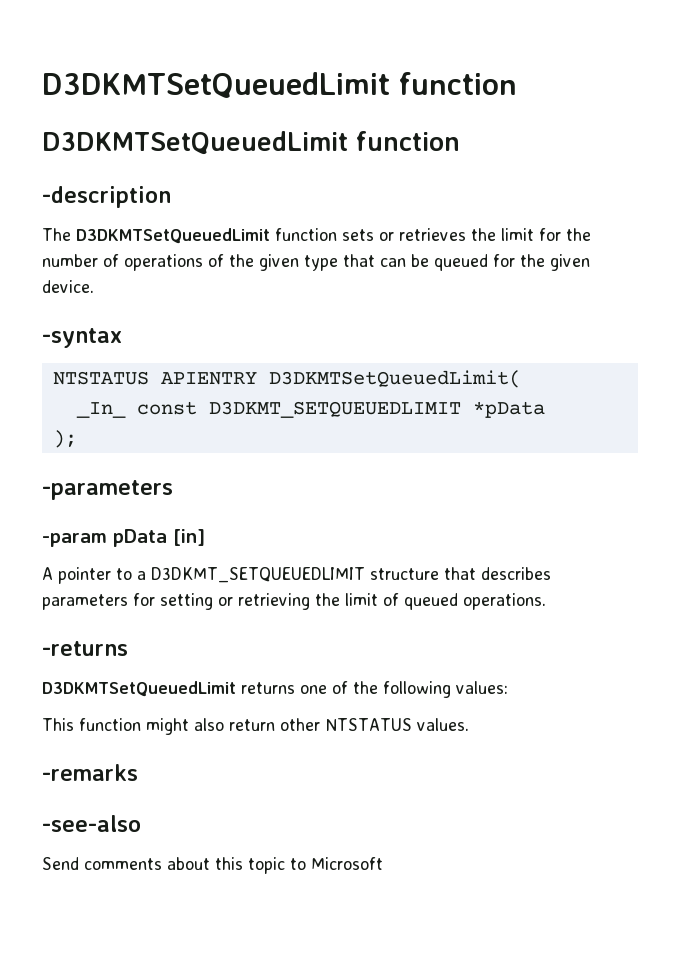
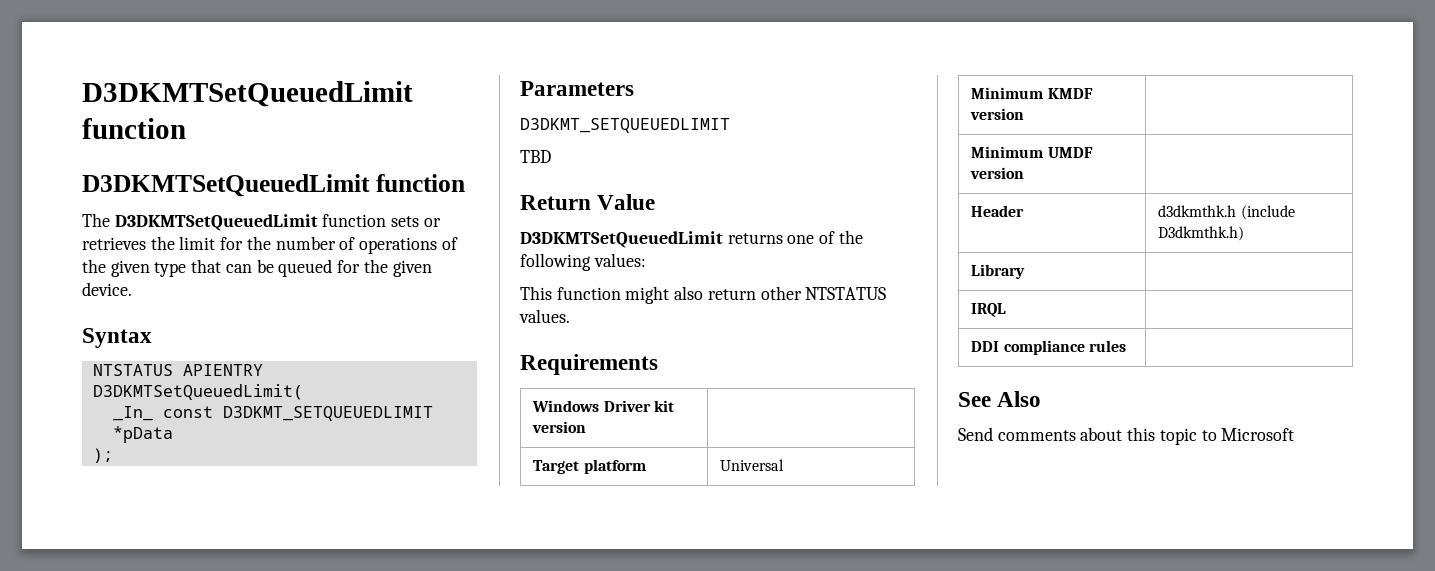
- -description
- -syntax
+ Syntax
- -parameters
- -param pData [in]
- A pointer to a D3DKMT_SETQUEUEDLIMIT structure that describes parameters for setting or retrieving the limit of queued operations.
- -returns
+ Parameters
+ D3DKMT_SETQUEUEDLIMIT
+ TBD
+ Return Value
- -remarks
- -see-also
+ Requirements
+ Windows Driver kit version |
+ Target platform | Universal
+ Minimum KMDF version |
+ Minimum UMDF version |
+ Header | d3dkmthk.h (include D3dkmthk.h)
+ Library |
+ IRQL |
+ DDI compliance rules |
+ See Also

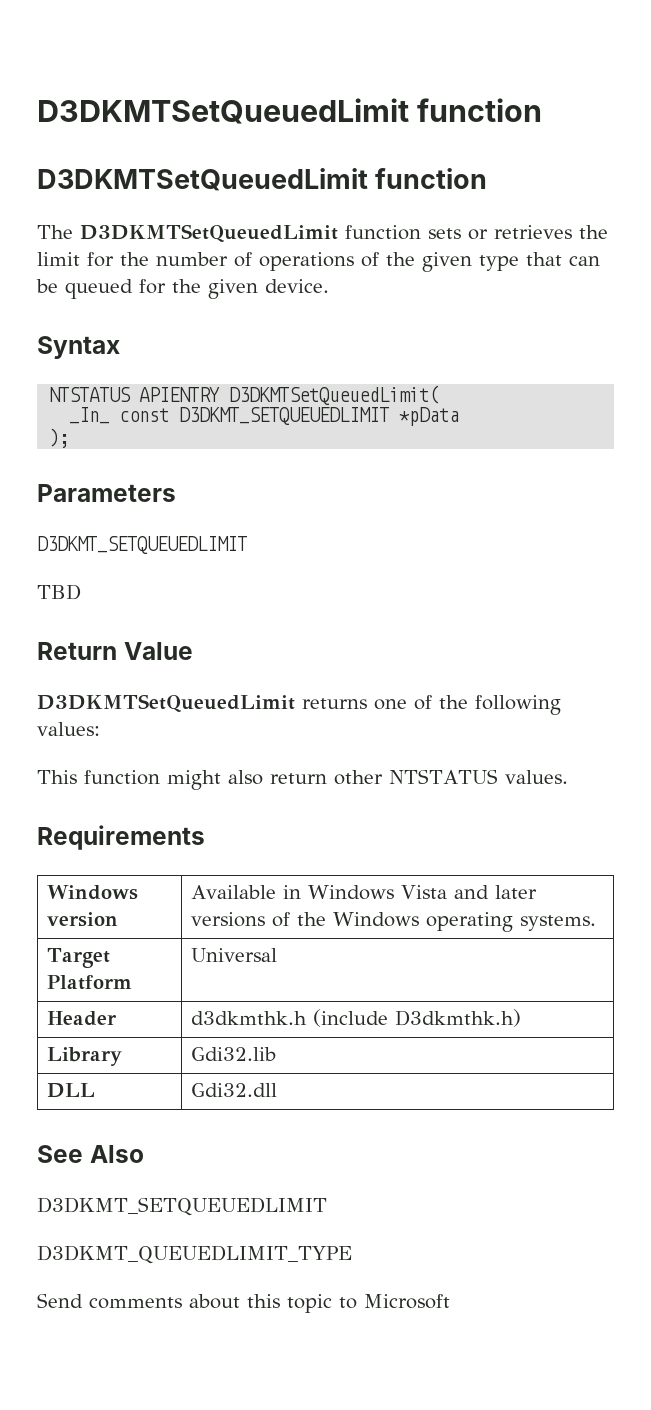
- Windows Driver kit version |
+ Windows version | Available in Windows Vista and later versions of the Windows operating systems.
- Target platform | Universal
+ Target Platform | Universal
- Minimum KMDF version |
- Minimum UMDF version |
- Library |
- IRQL |
- DDI compliance rules |
+ Library | Gdi32.lib
+ DLL | Gdi32.dll
  See Also
+ D3DKMT_SETQUEUEDLIMIT
+ D3DKMT_QUEUEDLIMIT_TYPE

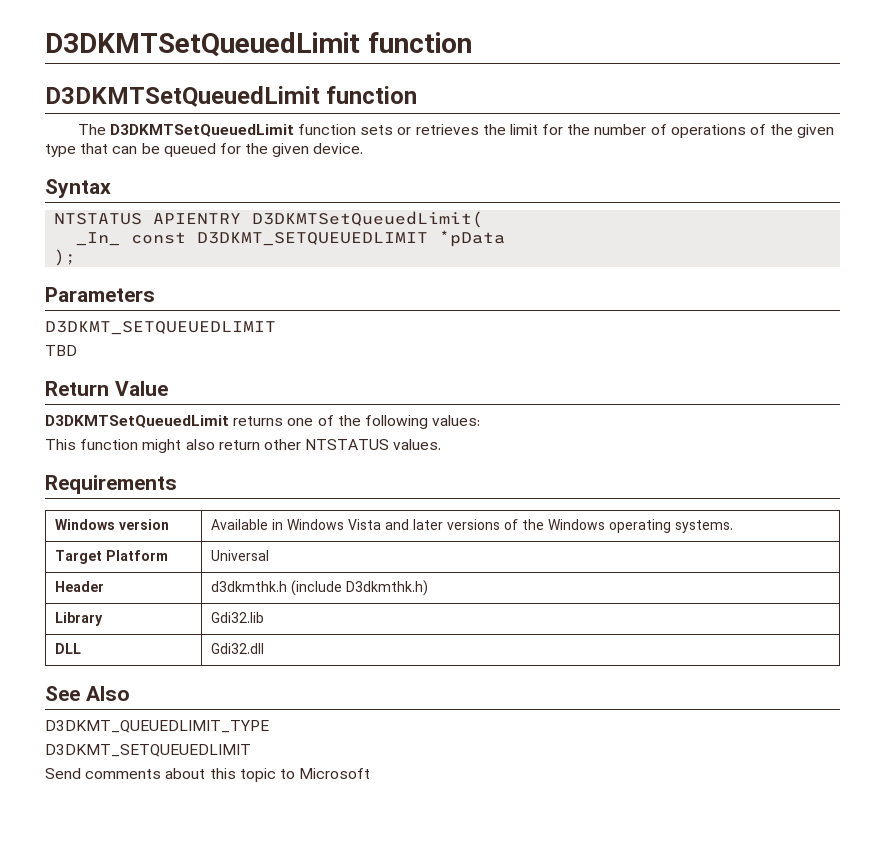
  See Also
+ D3DKMT_QUEUEDLIMIT_TYPE
  D3DKMT_SETQUEUEDLIMIT
- D3DKMT_QUEUEDLIMIT_TYPE

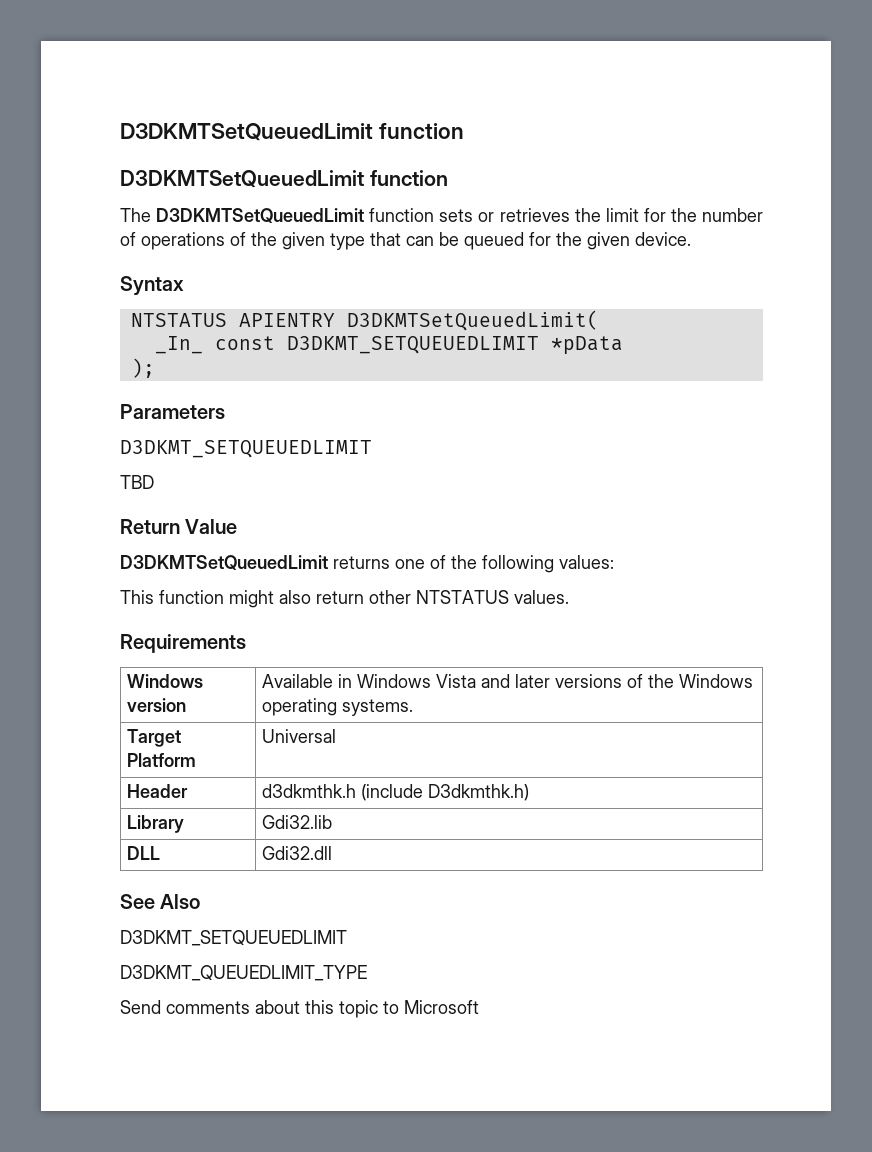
  See Also
+ D3DKMT_SETQUEUEDLIMIT
  D3DKMT_QUEUEDLIMIT_TYPE
- D3DKMT_SETQUEUEDLIMIT

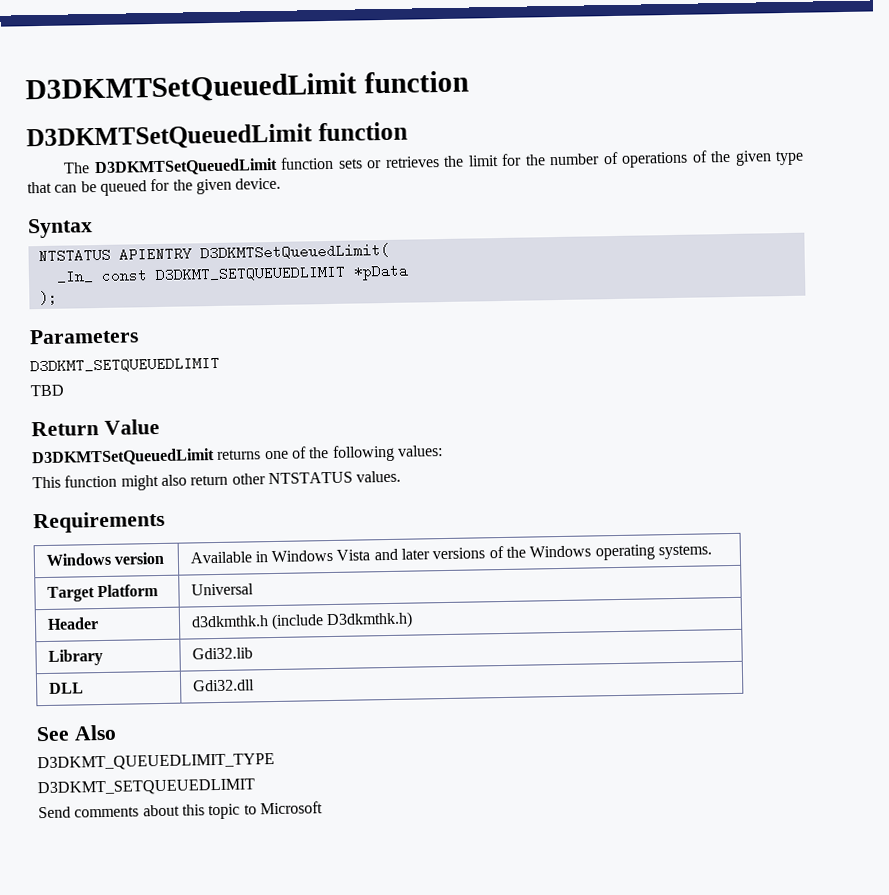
  See Also
+ D3DKMT_QUEUEDLIMIT_TYPE
  D3DKMT_SETQUEUEDLIMIT
- D3DKMT_QUEUEDLIMIT_TYPE

